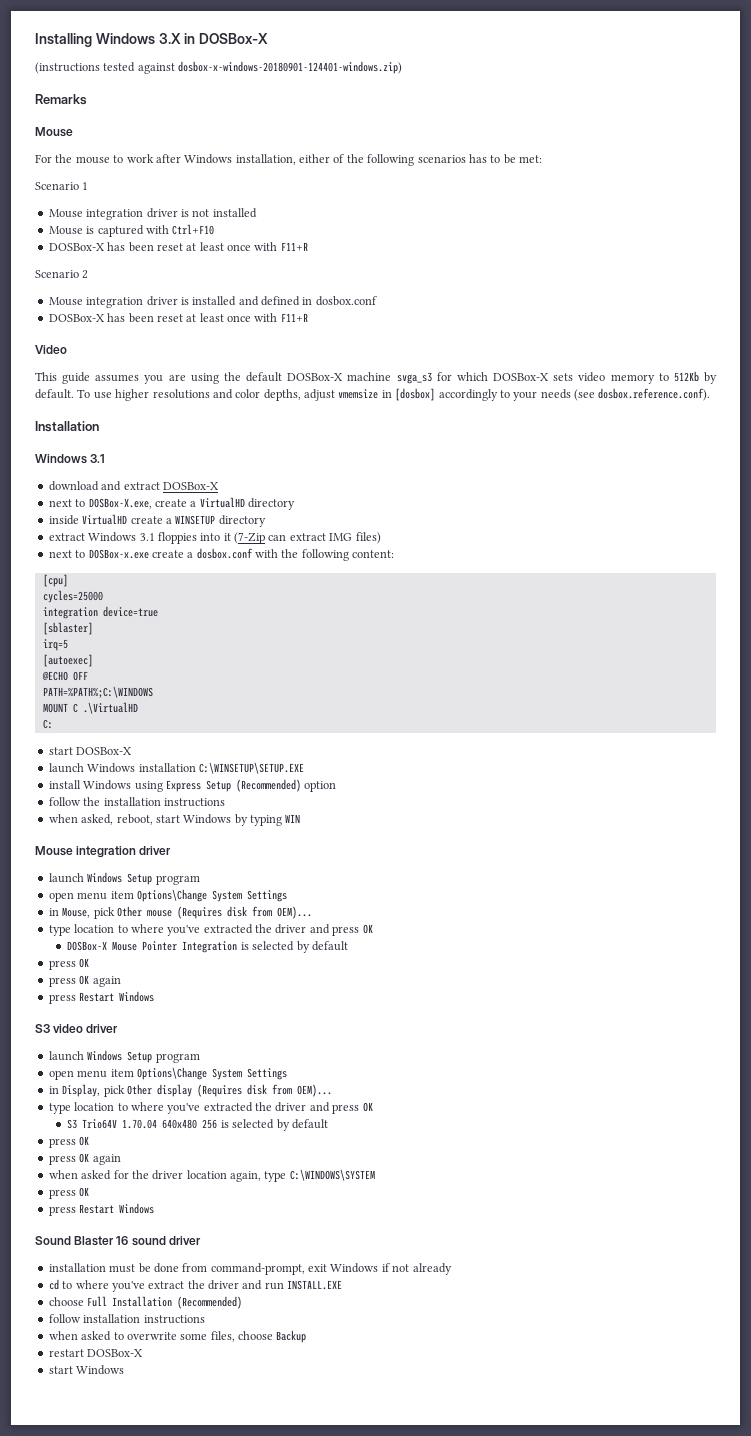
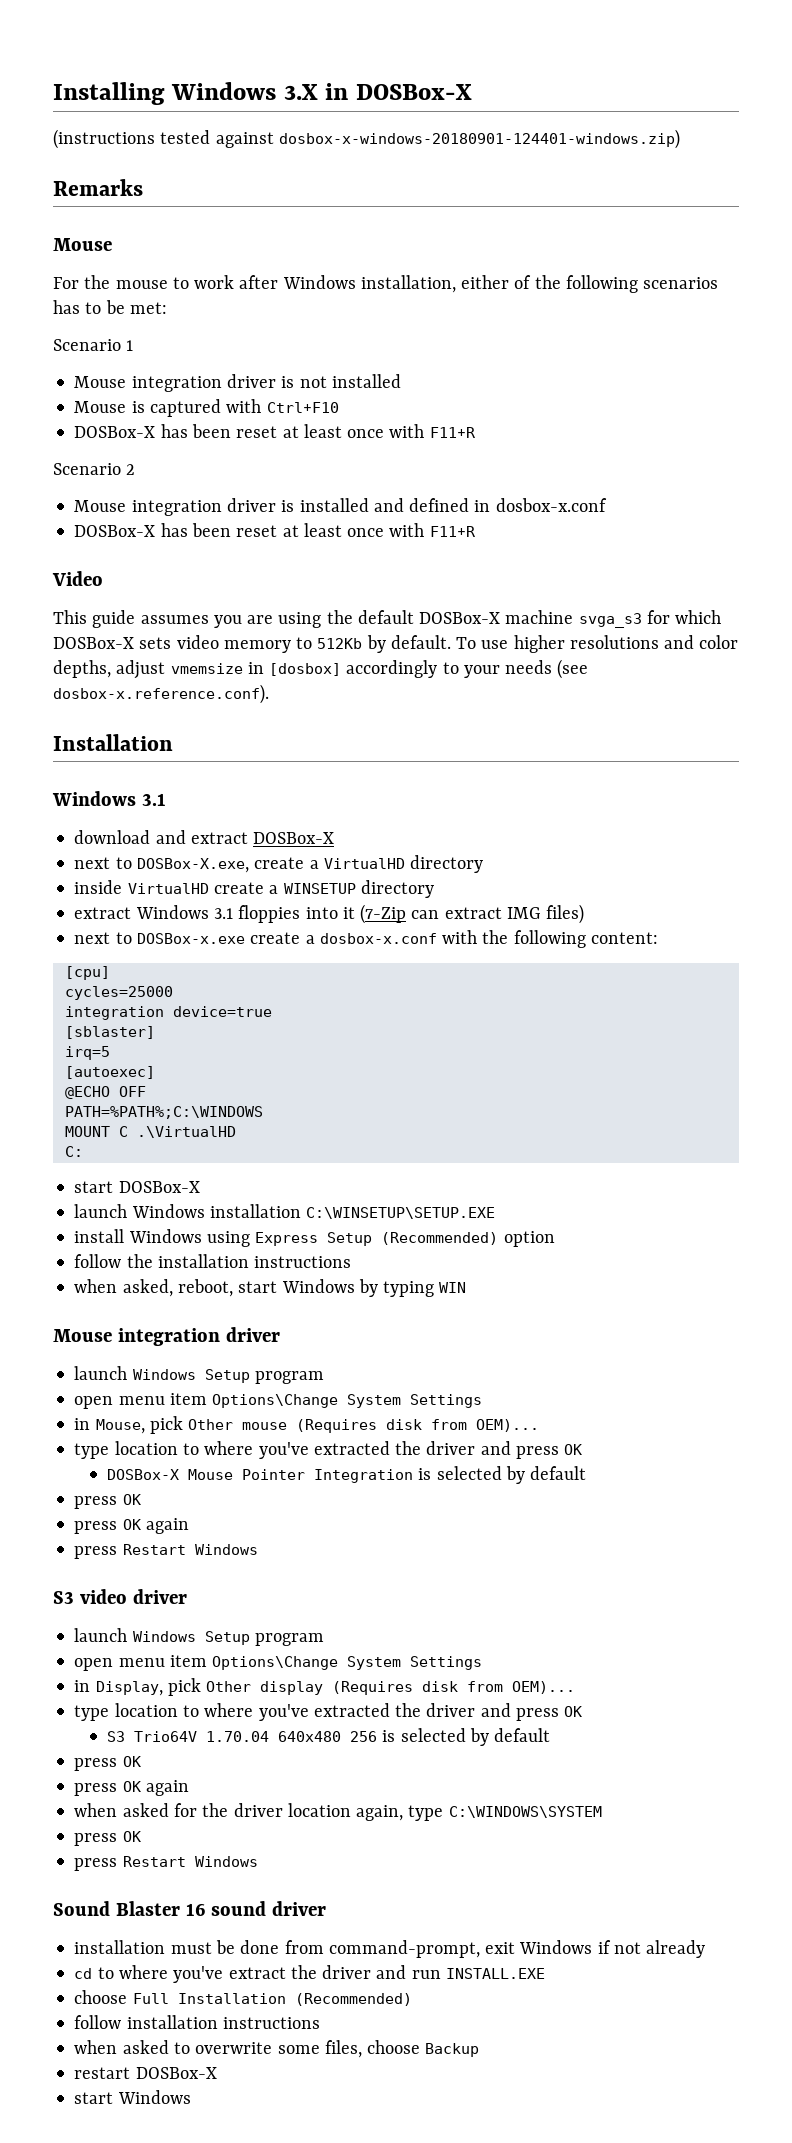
- Mouse integration driver is installed and defined in dosbox.conf
+ Mouse integration driver is installed and defined in dosbox-x.conf
- To use higher resolutions and color depths, adjust vmemsize in [dosbox] accordingly to your needs (see dosbox.reference.conf).
+ To use higher resolutions and color depths, adjust vmemsize in [dosbox] accordingly to your needs (see dosbox-x.reference.conf).
- next to DOSBox-x.exe create a dosbox.conf with the following content:
+ next to DOSBox-x.exe create a dosbox-x.conf with the following content:

